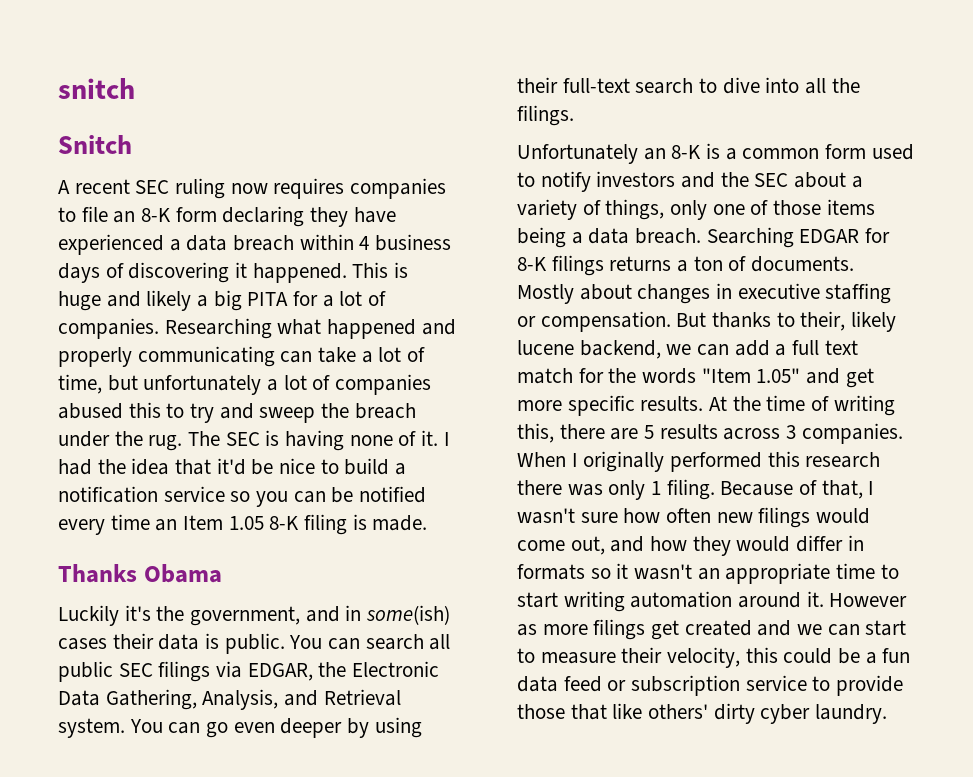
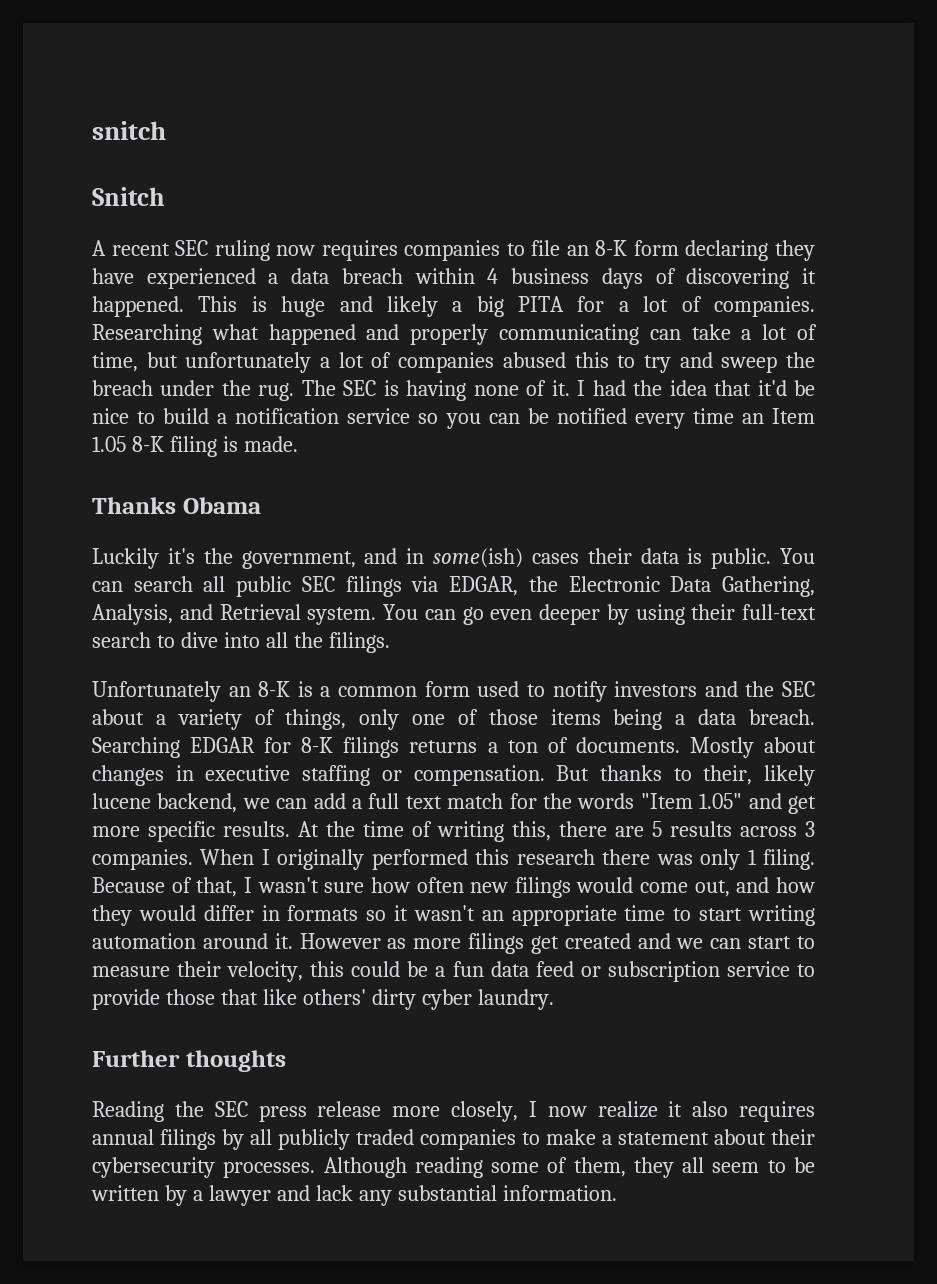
+ Further thoughts
+ Reading the SEC press release more closely, I now realize it also requires annual filings by all publicly traded companies to make a statement about their cybersecurity processes. Although reading some of them, they all seem to be written by a lawyer and lack any substantial information.

